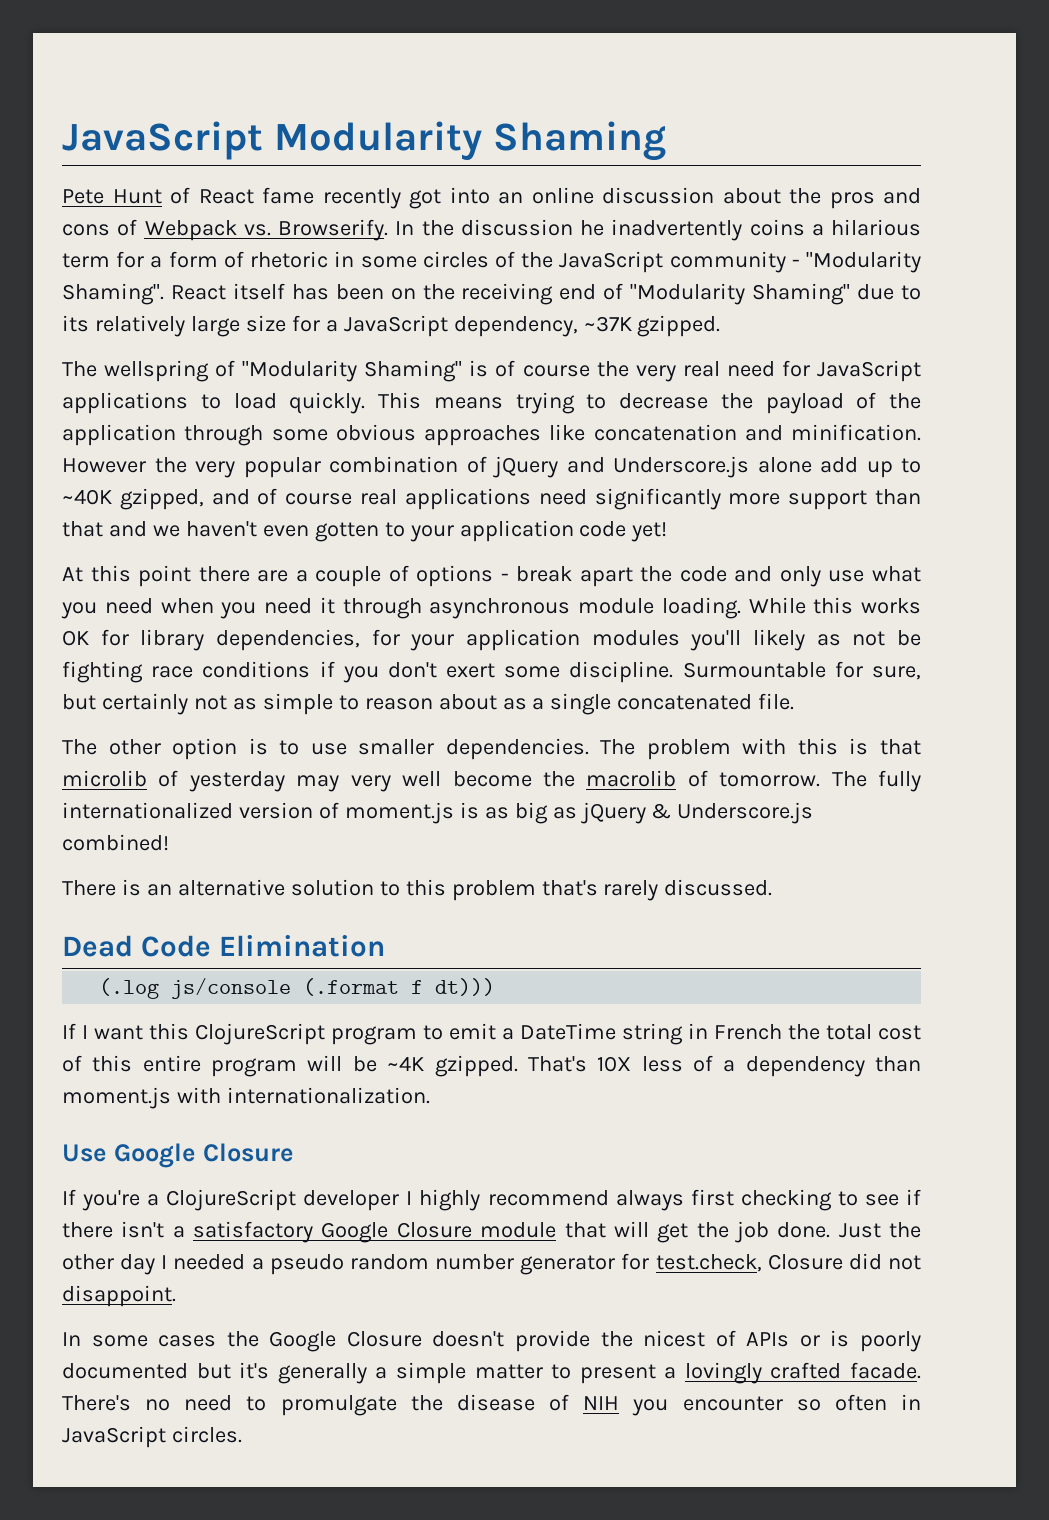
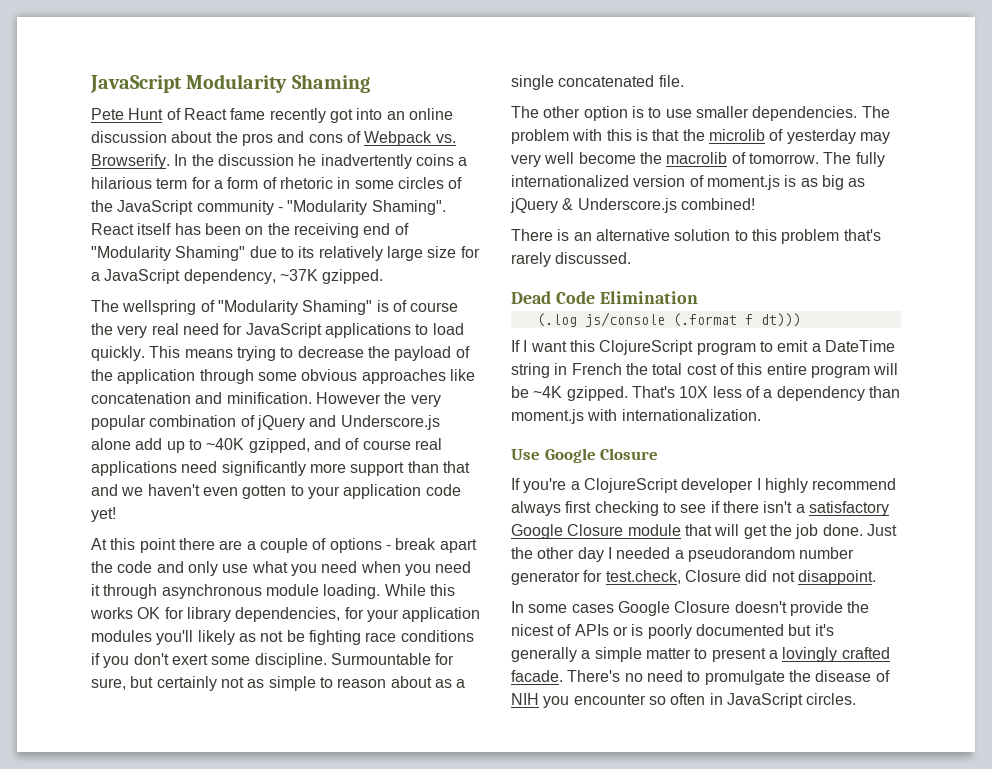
- The problem with this is that microlib of yesterday may very well become the macrolib of tomorrow.
+ The problem with this is that the microlib of yesterday may very well become the macrolib of tomorrow.
- Just the other day I needed a pseudo random number generator for test.check, Closure did not disappoint.
+ Just the other day I needed a pseudorandom number generator for test.check, Closure did not disappoint.
- In some cases the Google Closure doesn't provide the nicest of APIs or is poorly documented but it's generally a simple matter to present a lovingly crafted facade.
+ In some cases Google Closure doesn't provide the nicest of APIs or is poorly documented but it's generally a simple matter to present a lovingly crafted facade.

